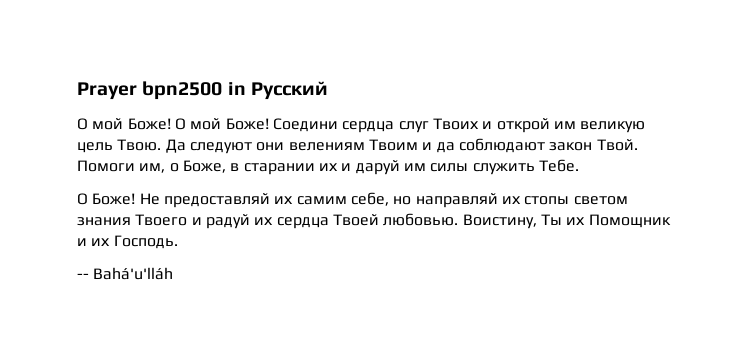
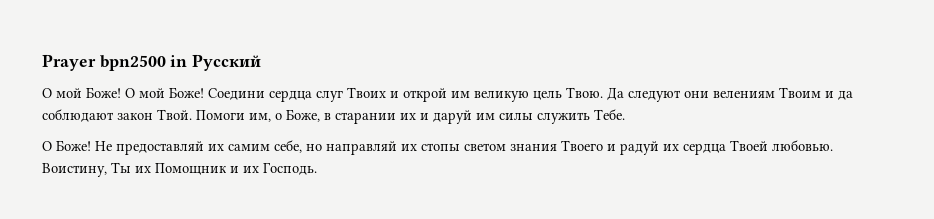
- -- Bahá'u'lláh

